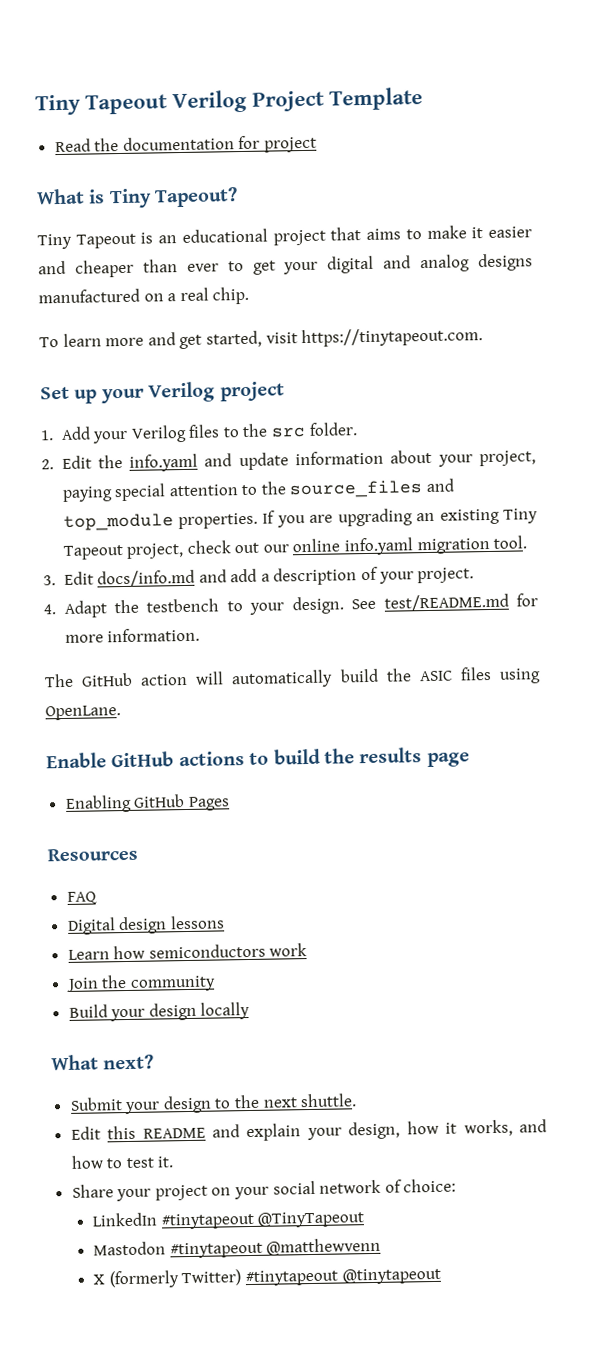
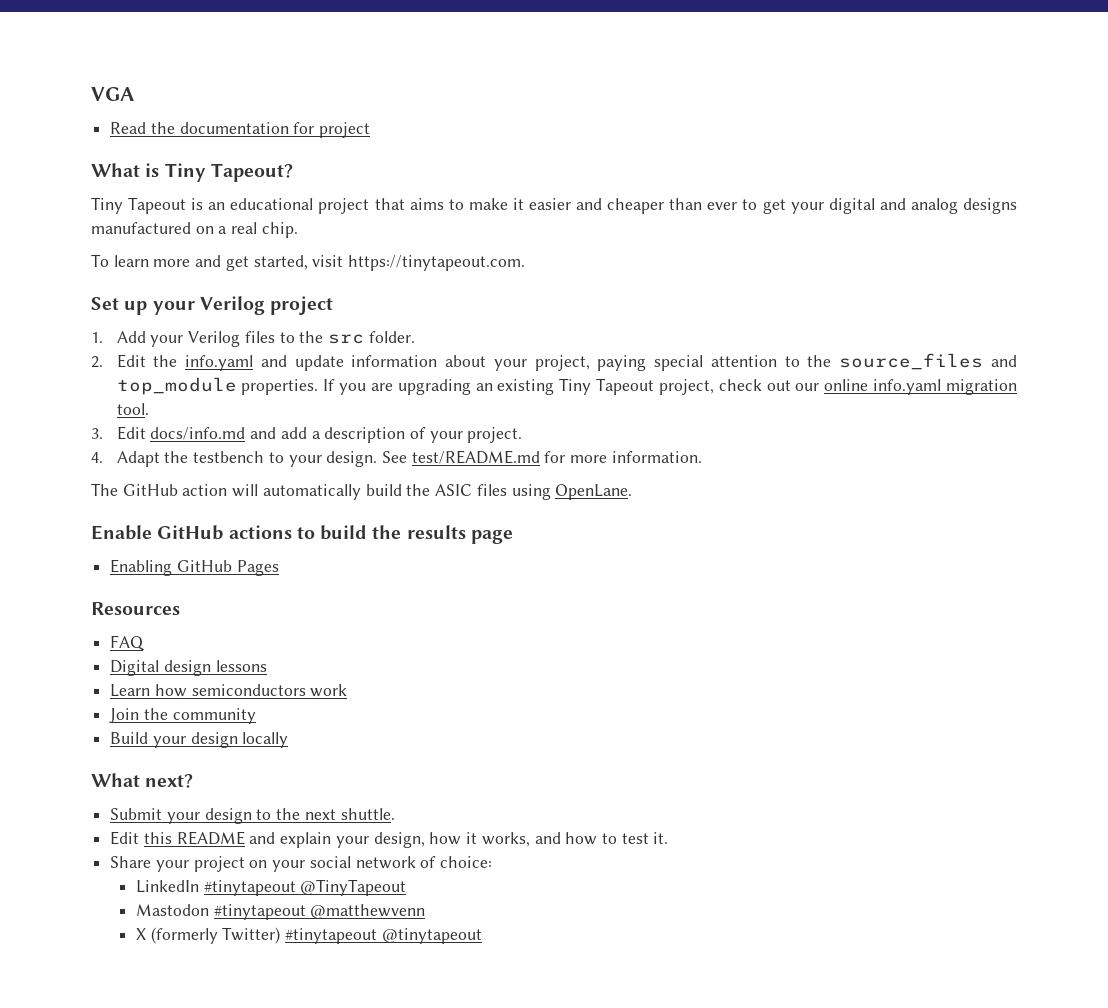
- Tiny Tapeout Verilog Project Template
+ VGA

